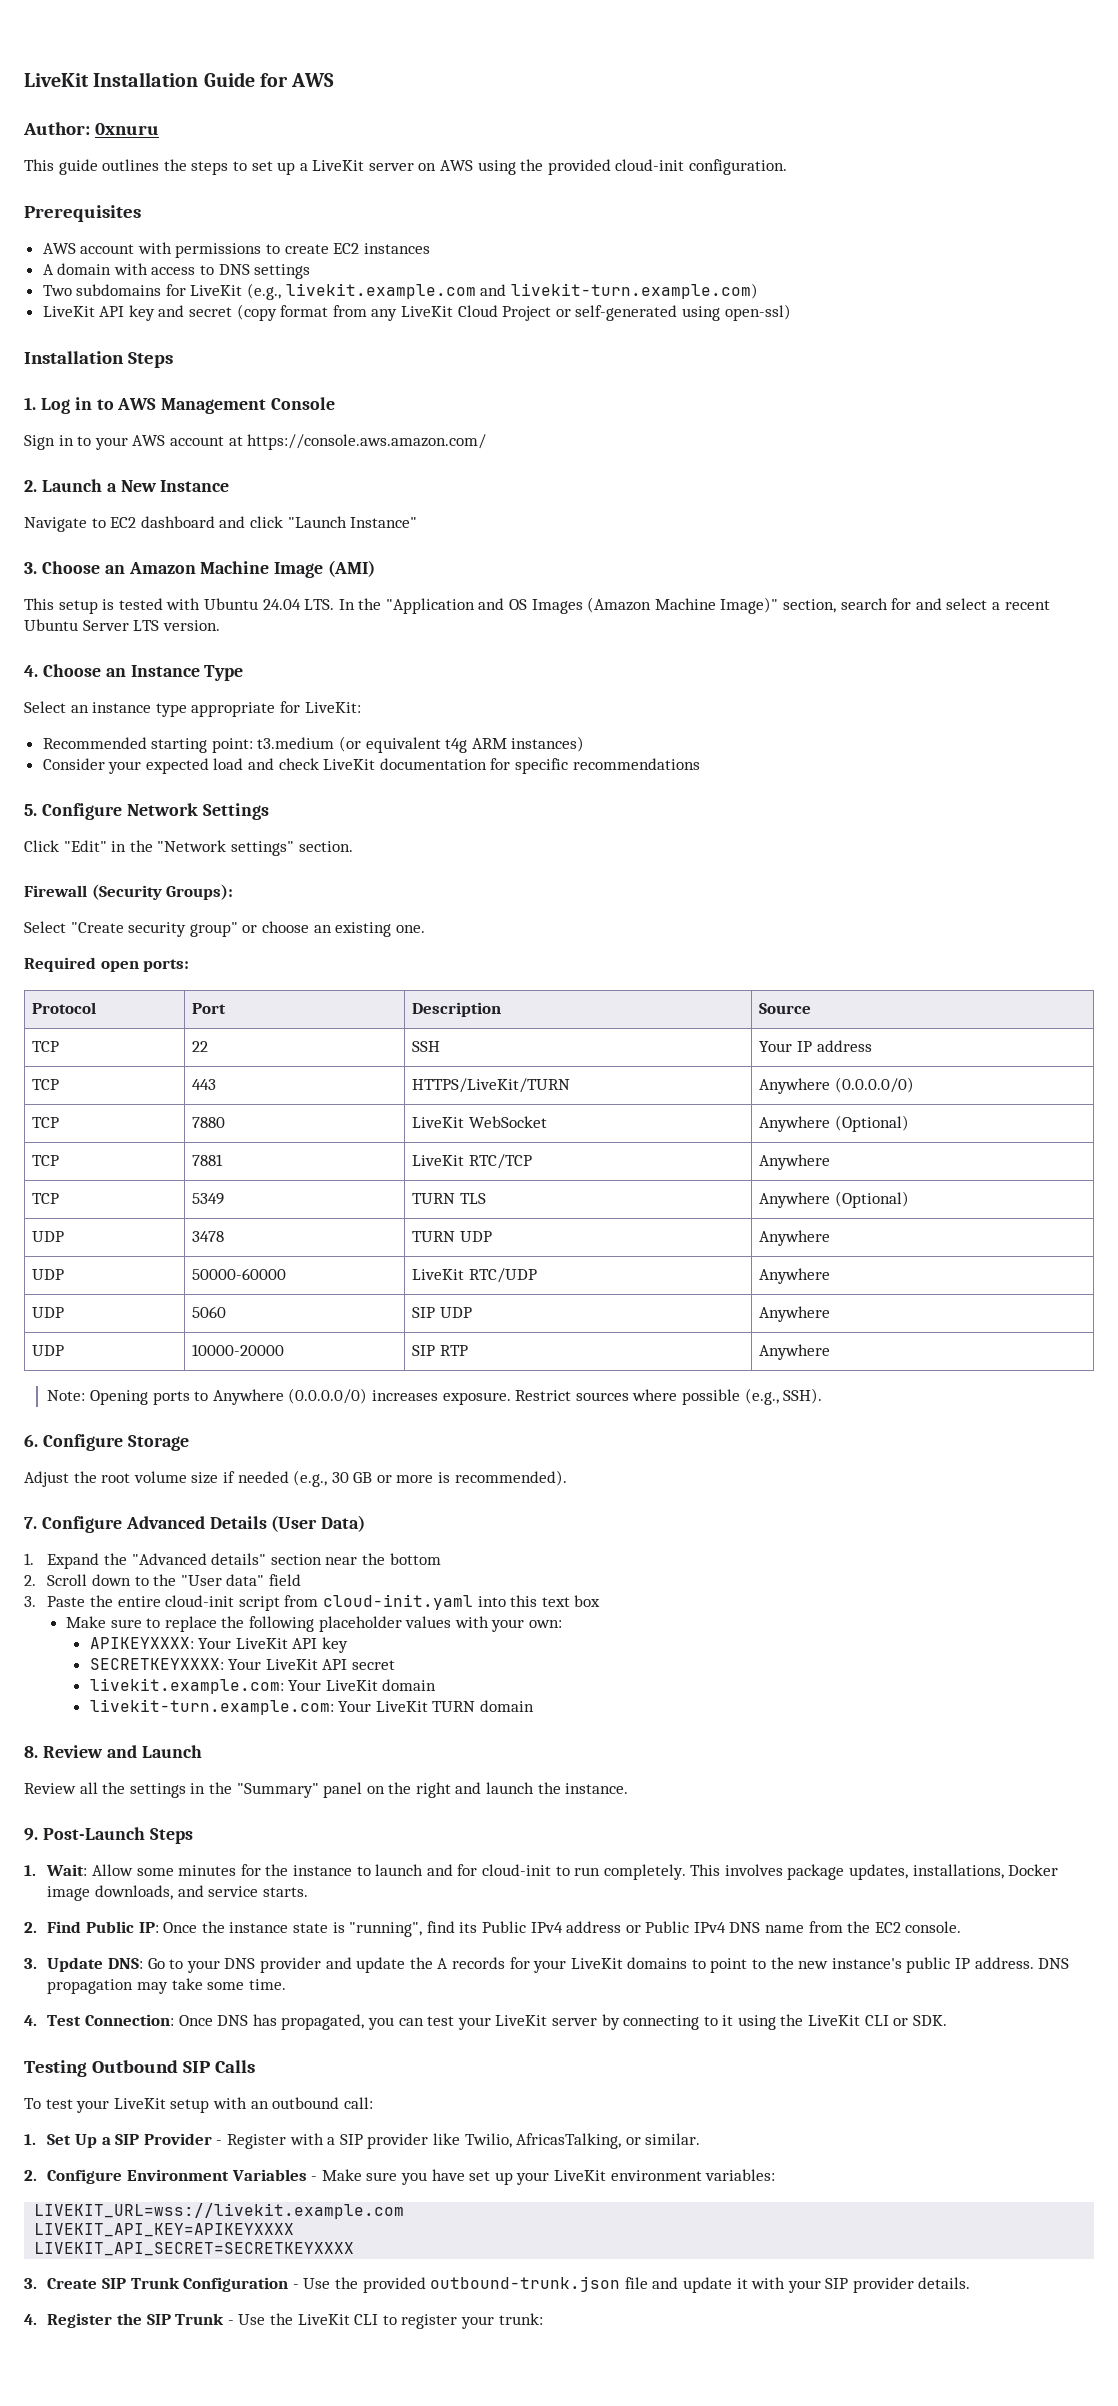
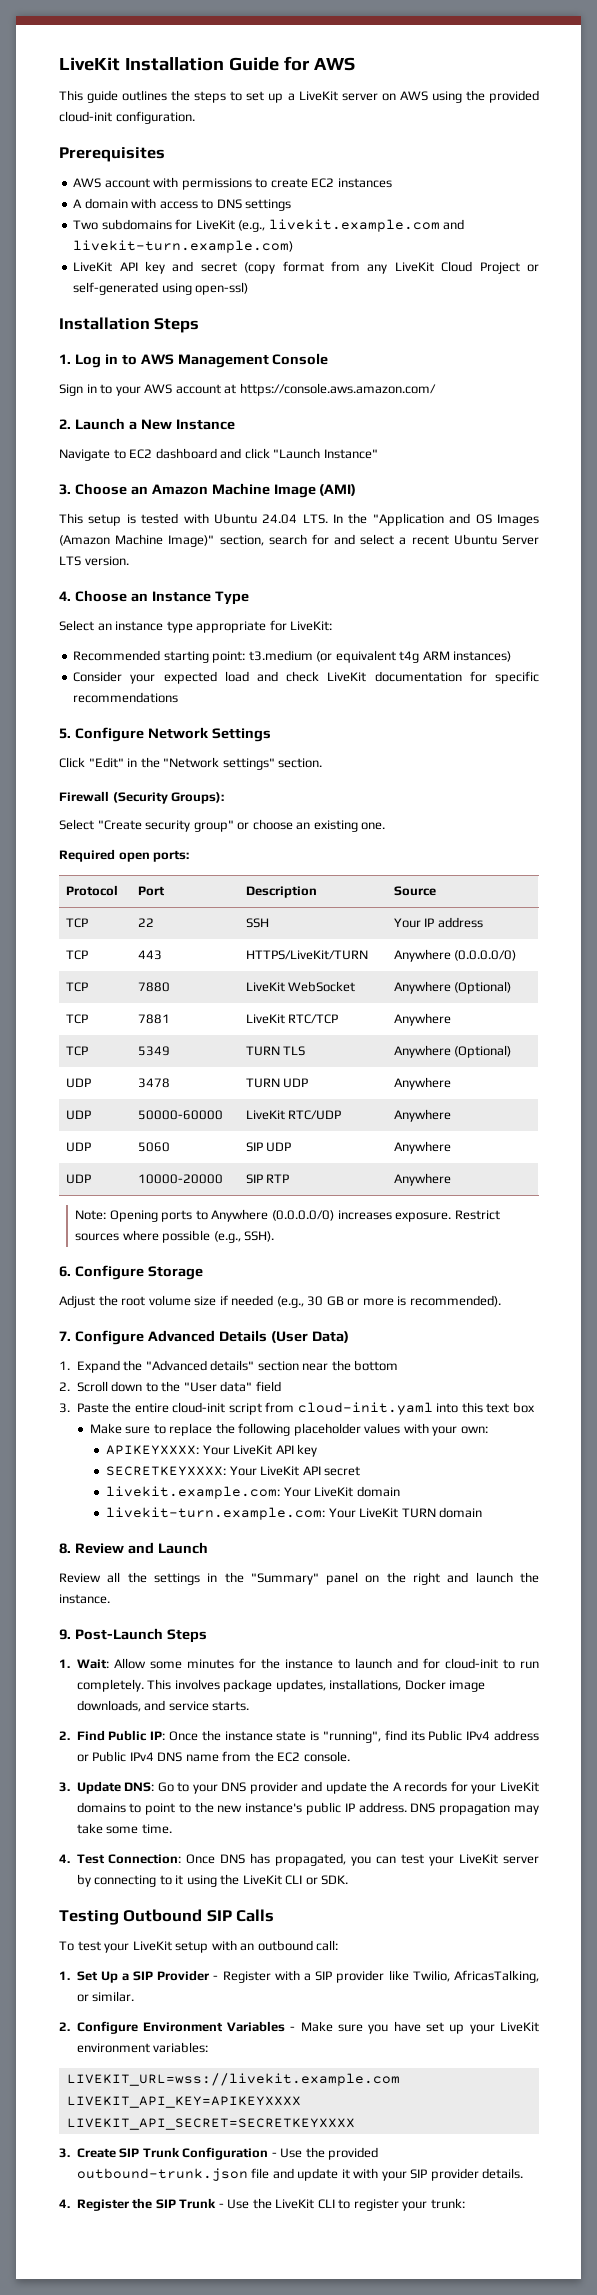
- Author: 0xnuru

